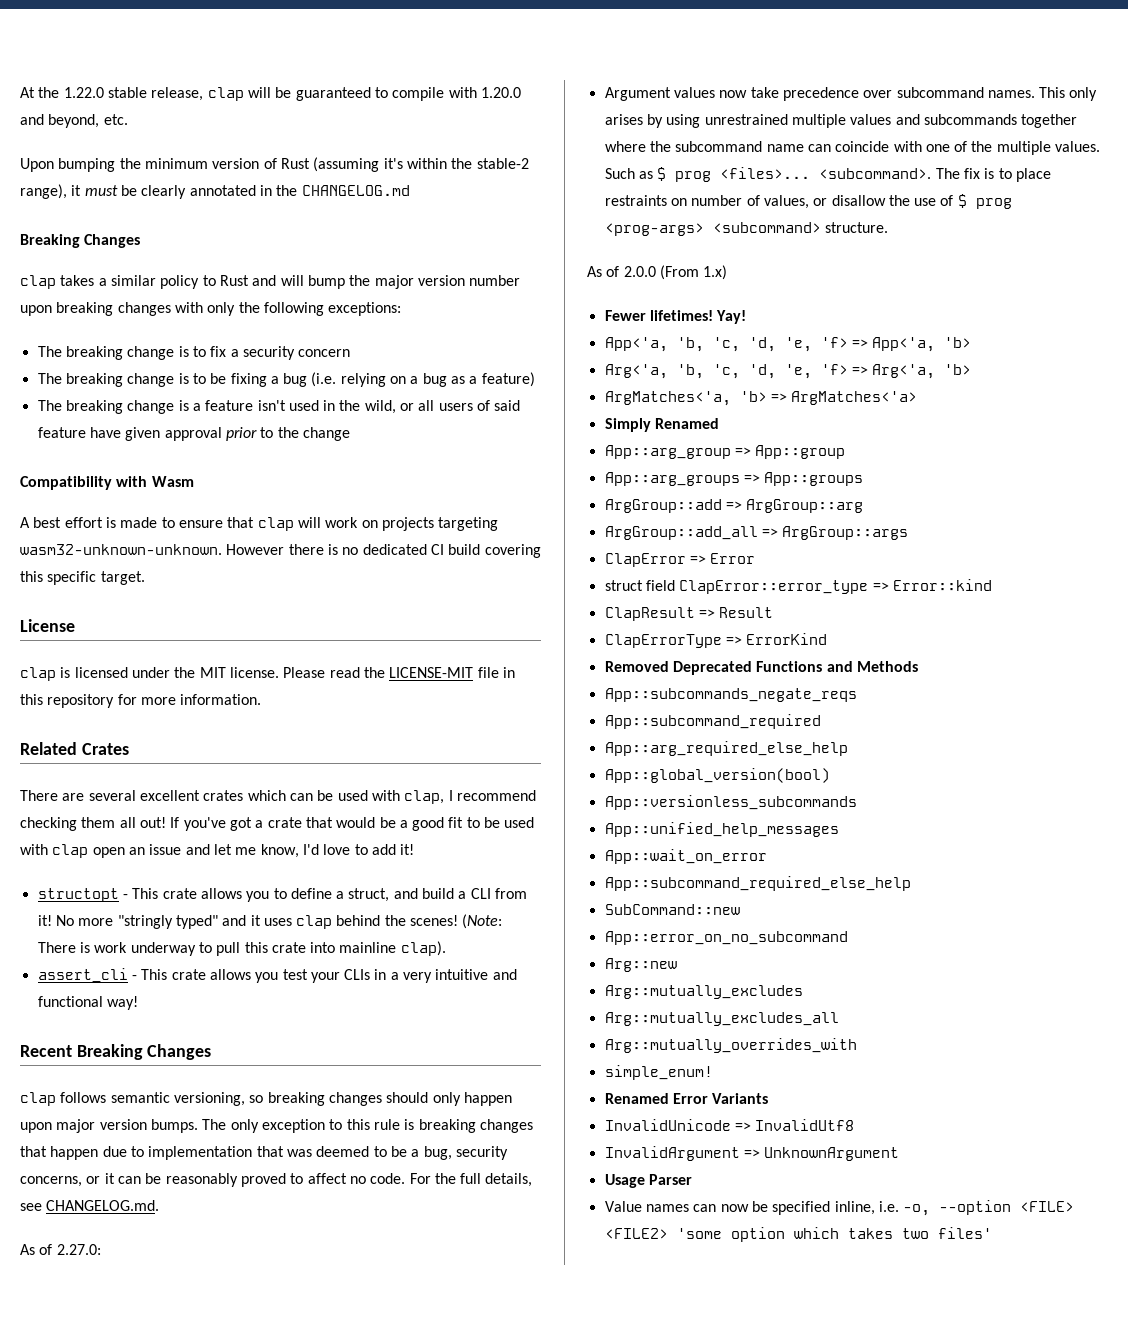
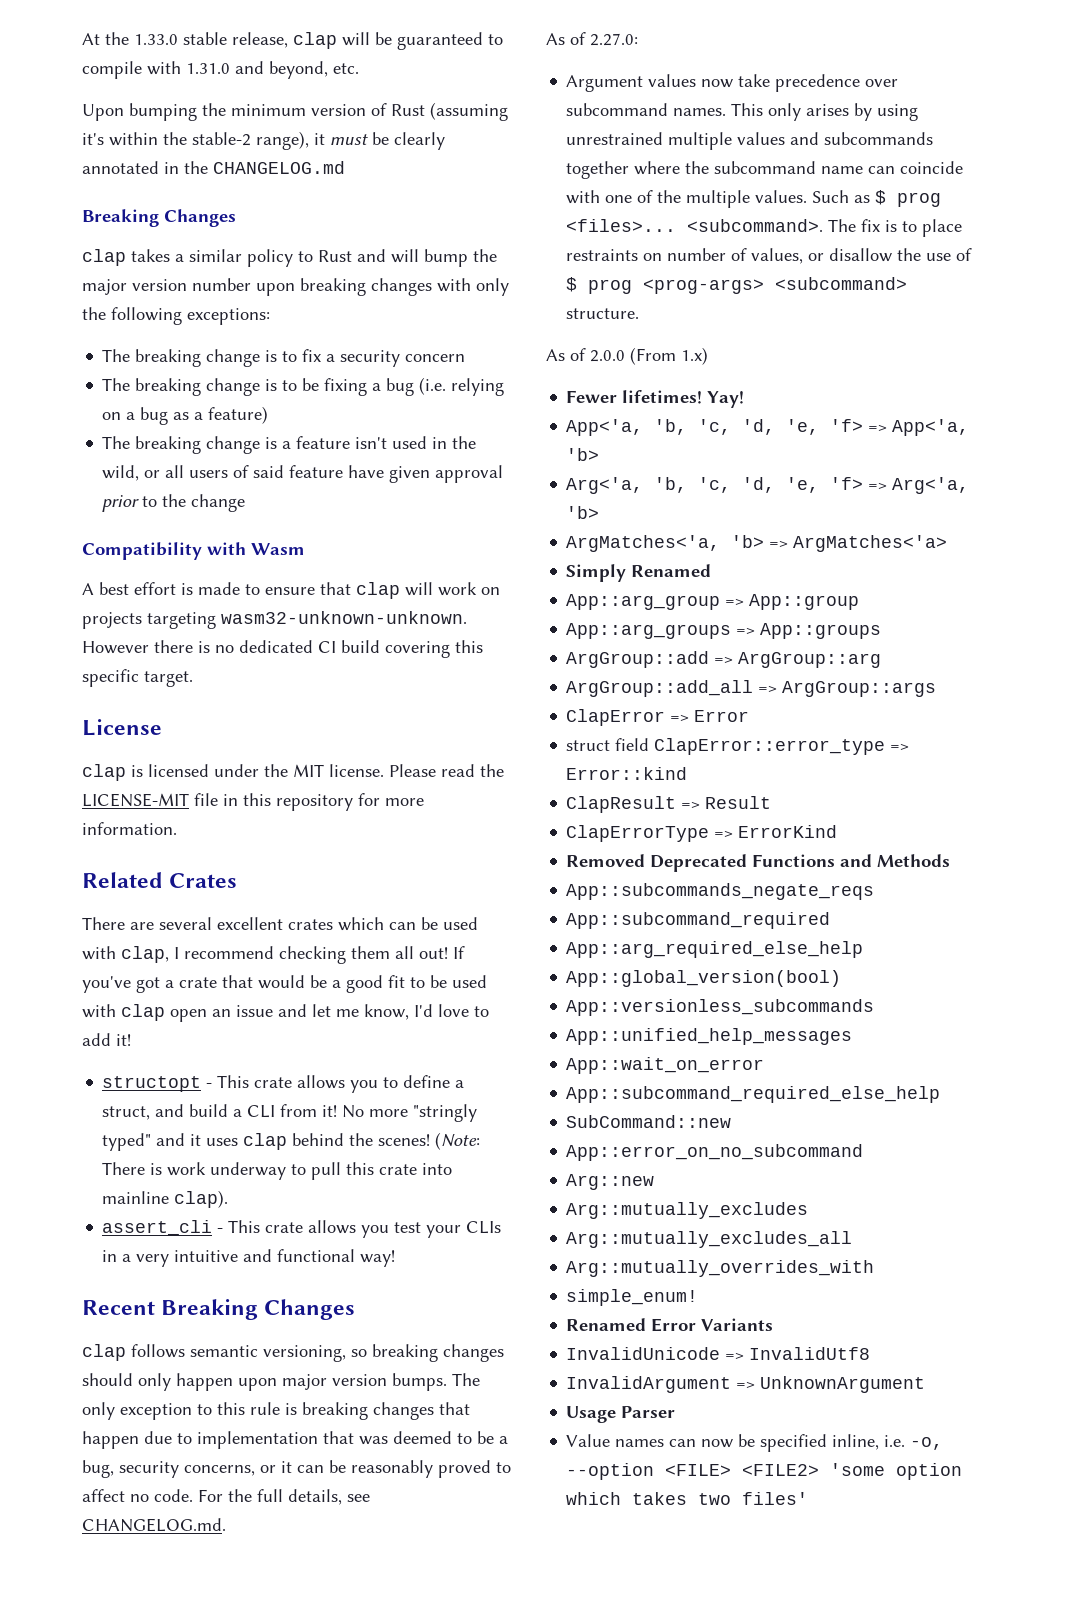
- At the 1.22.0 stable release, clap will be guaranteed to compile with 1.20.0 and beyond, etc.
+ At the 1.33.0 stable release, clap will be guaranteed to compile with 1.31.0 and beyond, etc.

